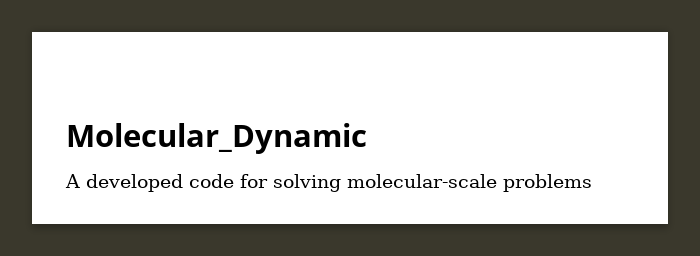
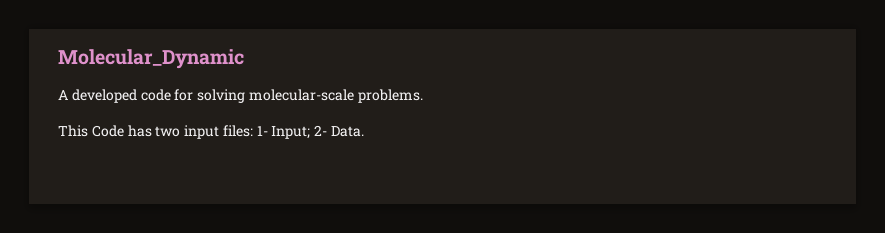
- A developed code for solving molecular-scale problems
+ A developed code for solving molecular-scale problems.
+ This Code has two input files: 1- Input; 2- Data.

